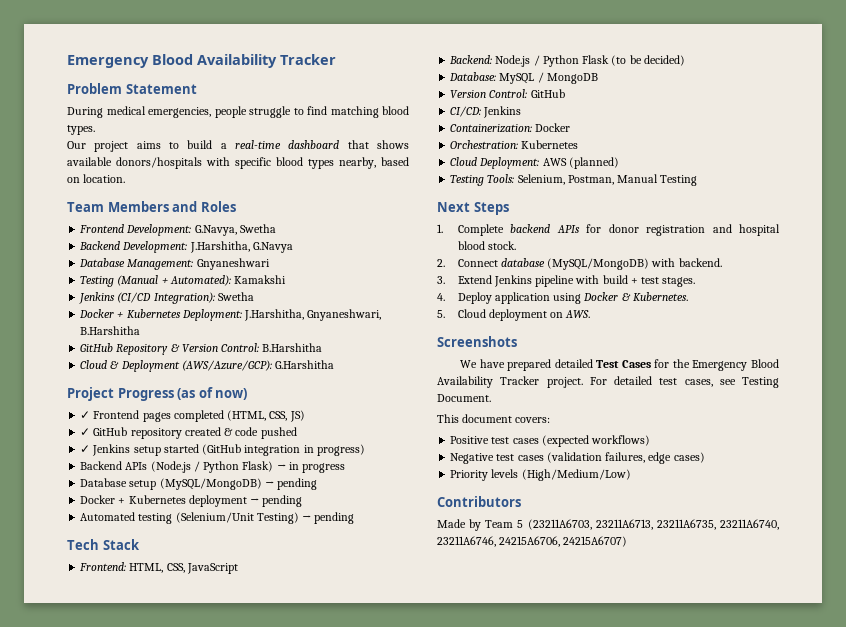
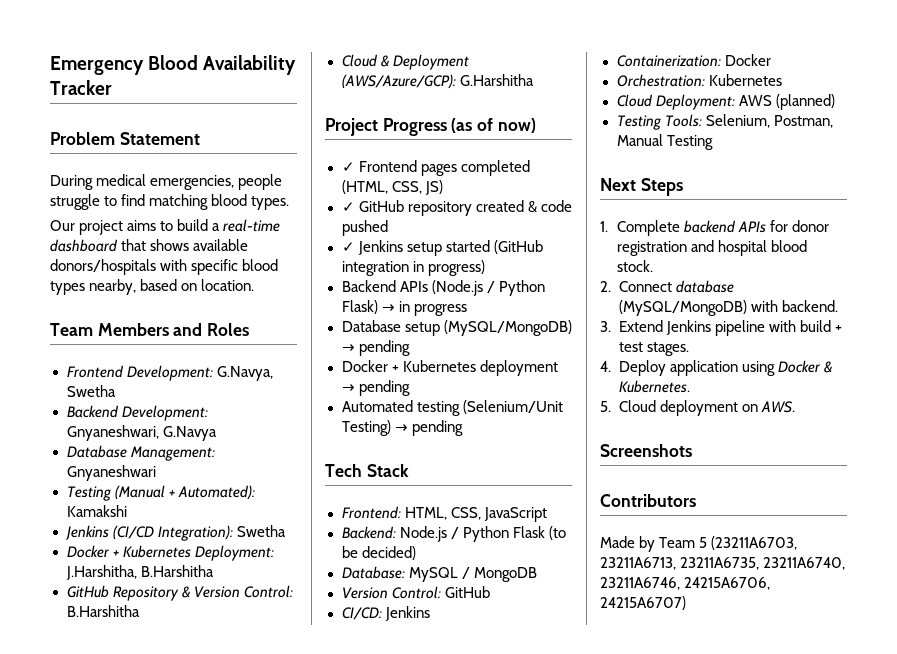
- Backend Development: J.Harshitha, G.Navya
+ Backend Development: Gnyaneshwari, G.Navya
- Docker + Kubernetes Deployment: J.Harshitha, Gnyaneshwari, B.Harshitha
+ Docker + Kubernetes Deployment: J.Harshitha, B.Harshitha
- We have prepared detailed Test Cases for the Emergency Blood Availability Tracker project. For detailed test cases, see Testing Document.
- This document covers:
- Positive test cases (expected workflows)
- Negative test cases (validation failures, edge cases)
- Priority levels (High/Medium/Low)

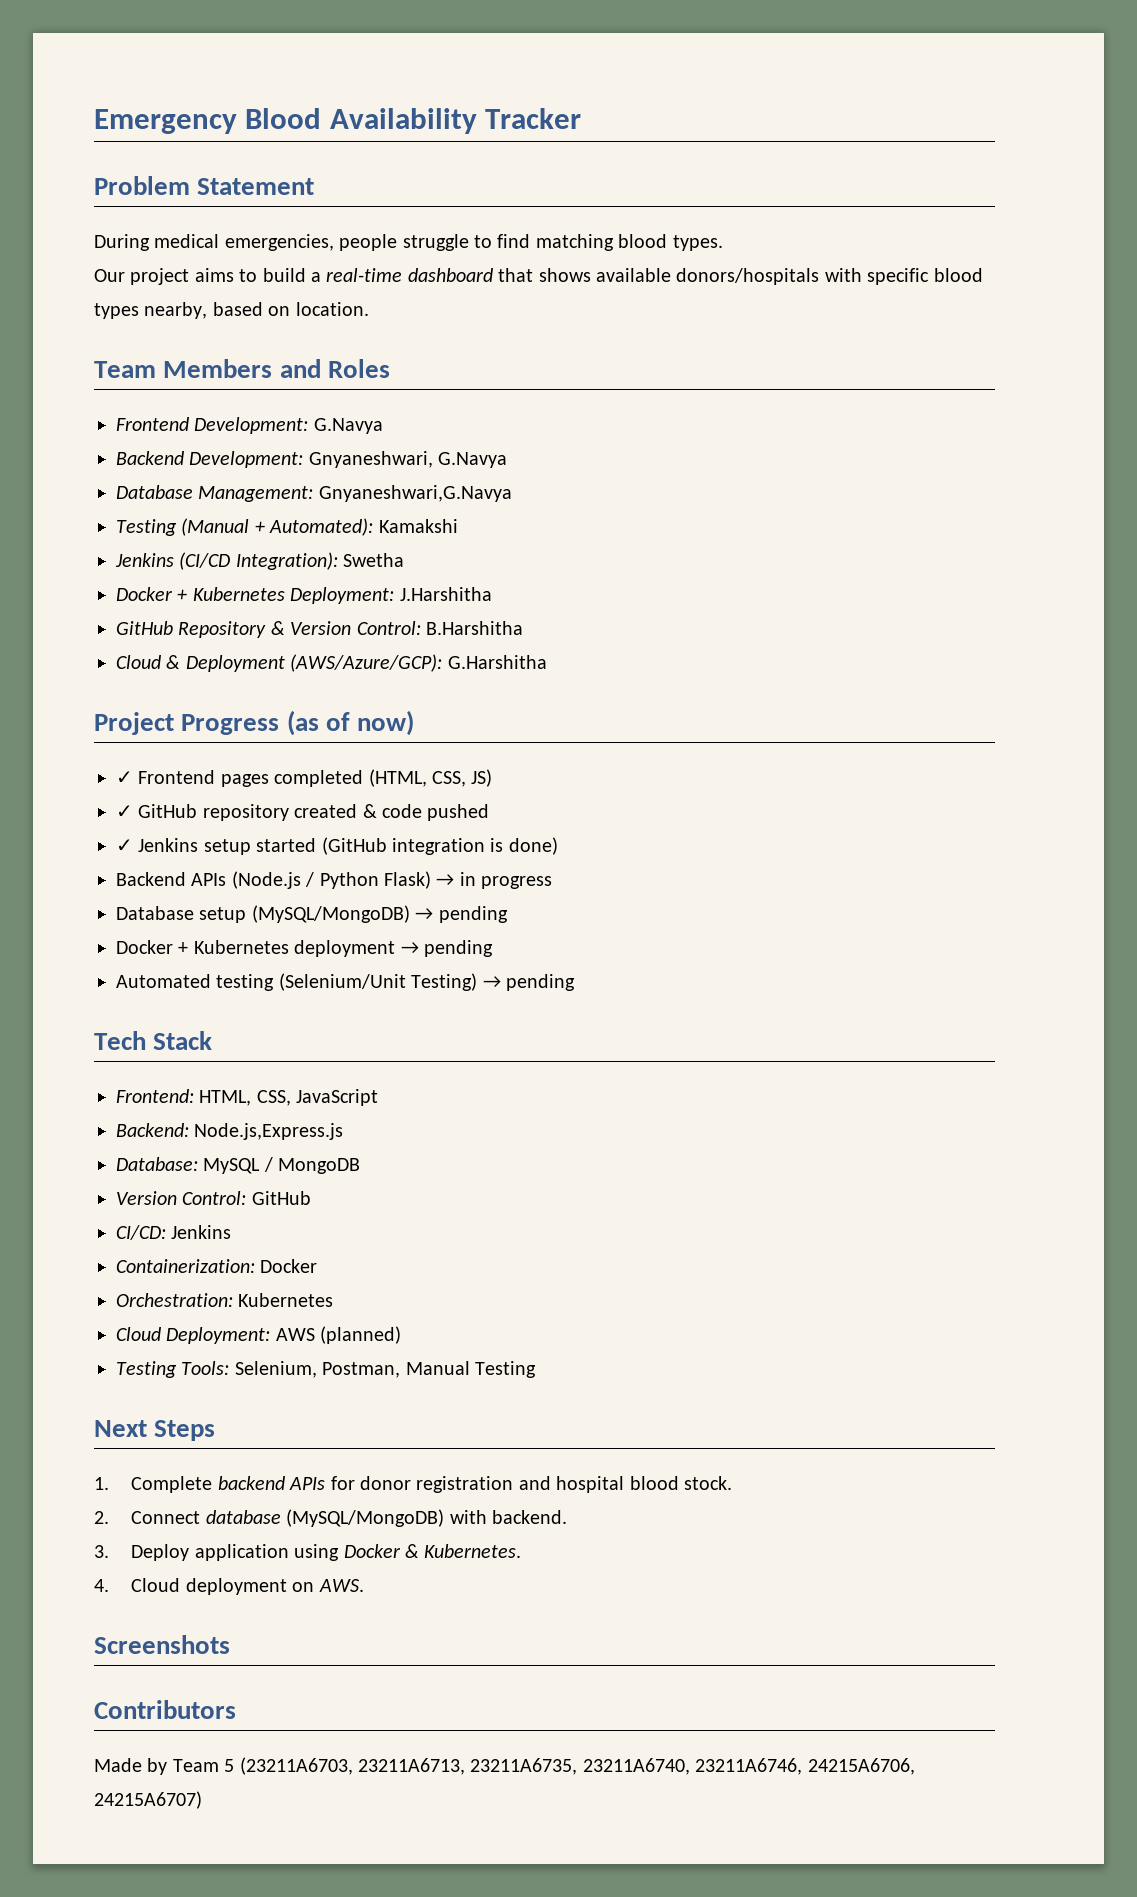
- Frontend Development: G.Navya, Swetha
+ Frontend Development: G.Navya
- Database Management: Gnyaneshwari
+ Database Management: Gnyaneshwari,G.Navya
- Docker + Kubernetes Deployment: J.Harshitha, B.Harshitha
+ Docker + Kubernetes Deployment: J.Harshitha
- ✓ Jenkins setup started (GitHub integration in progress)
+ ✓ Jenkins setup started (GitHub integration is done)
- Backend: Node.js / Python Flask (to be decided)
+ Backend: Node.js,Express.js
- 3. Extend Jenkins pipeline with build + test stages.
- 4. Deploy application using Docker & Kubernetes.
+ 3. Deploy application using Docker & Kubernetes.
- 5. Cloud deployment on AWS.
+ 4. Cloud deployment on AWS.

